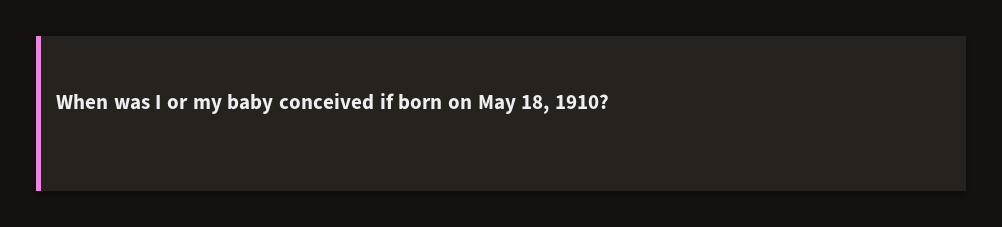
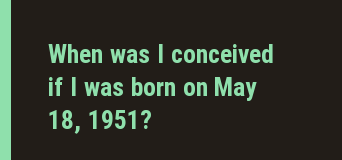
- When was I or my baby conceived if born on May 18, 1910?
+ When was I conceived if I was born on May 18, 1951?

